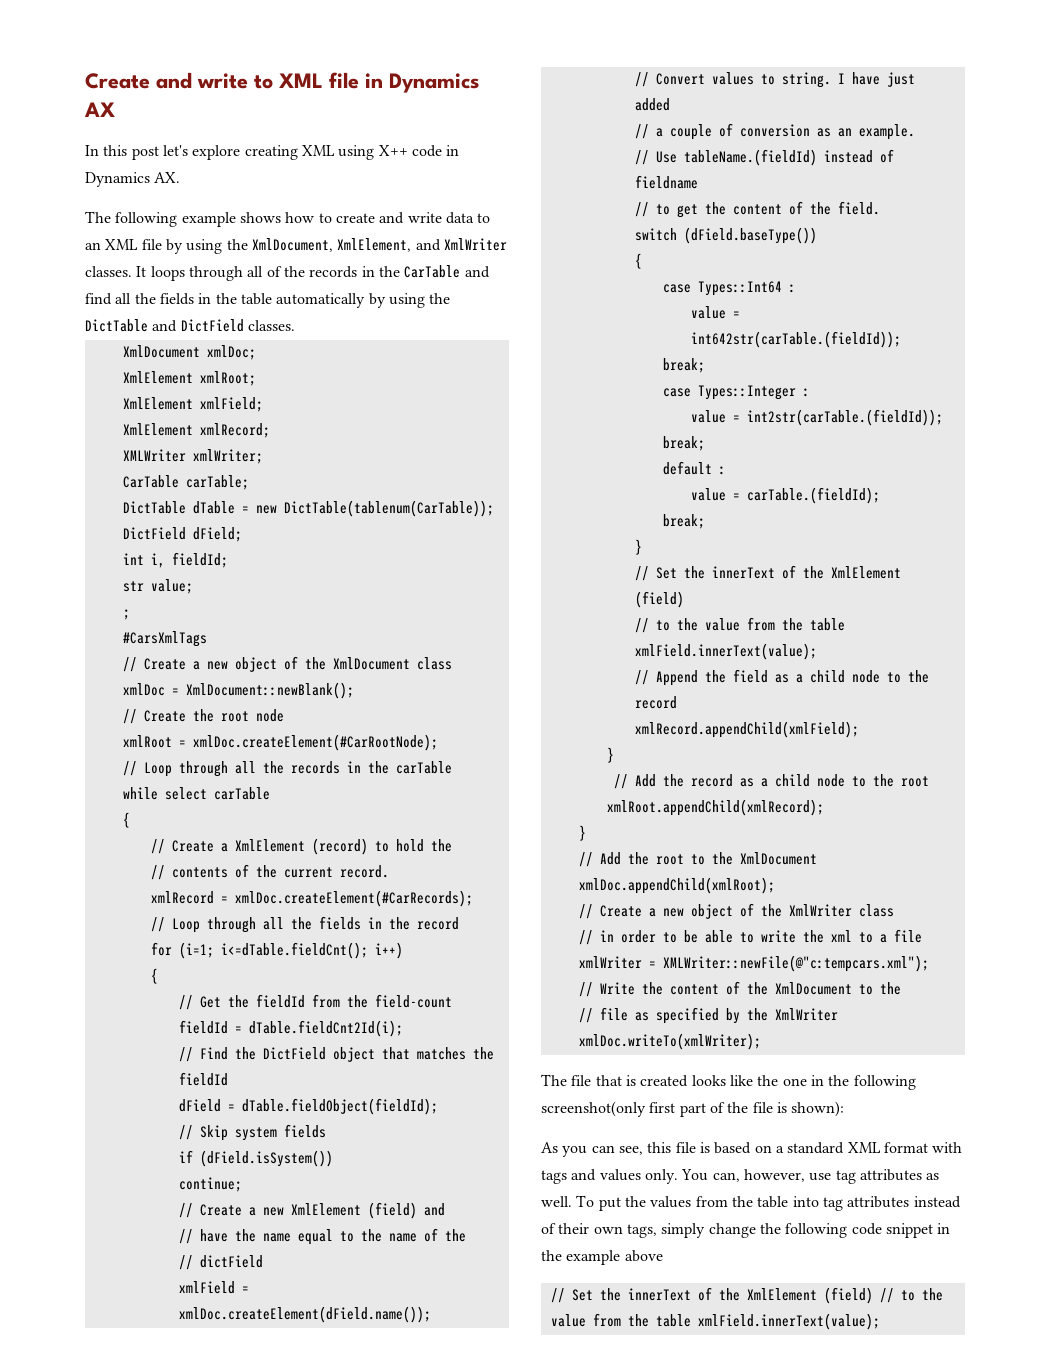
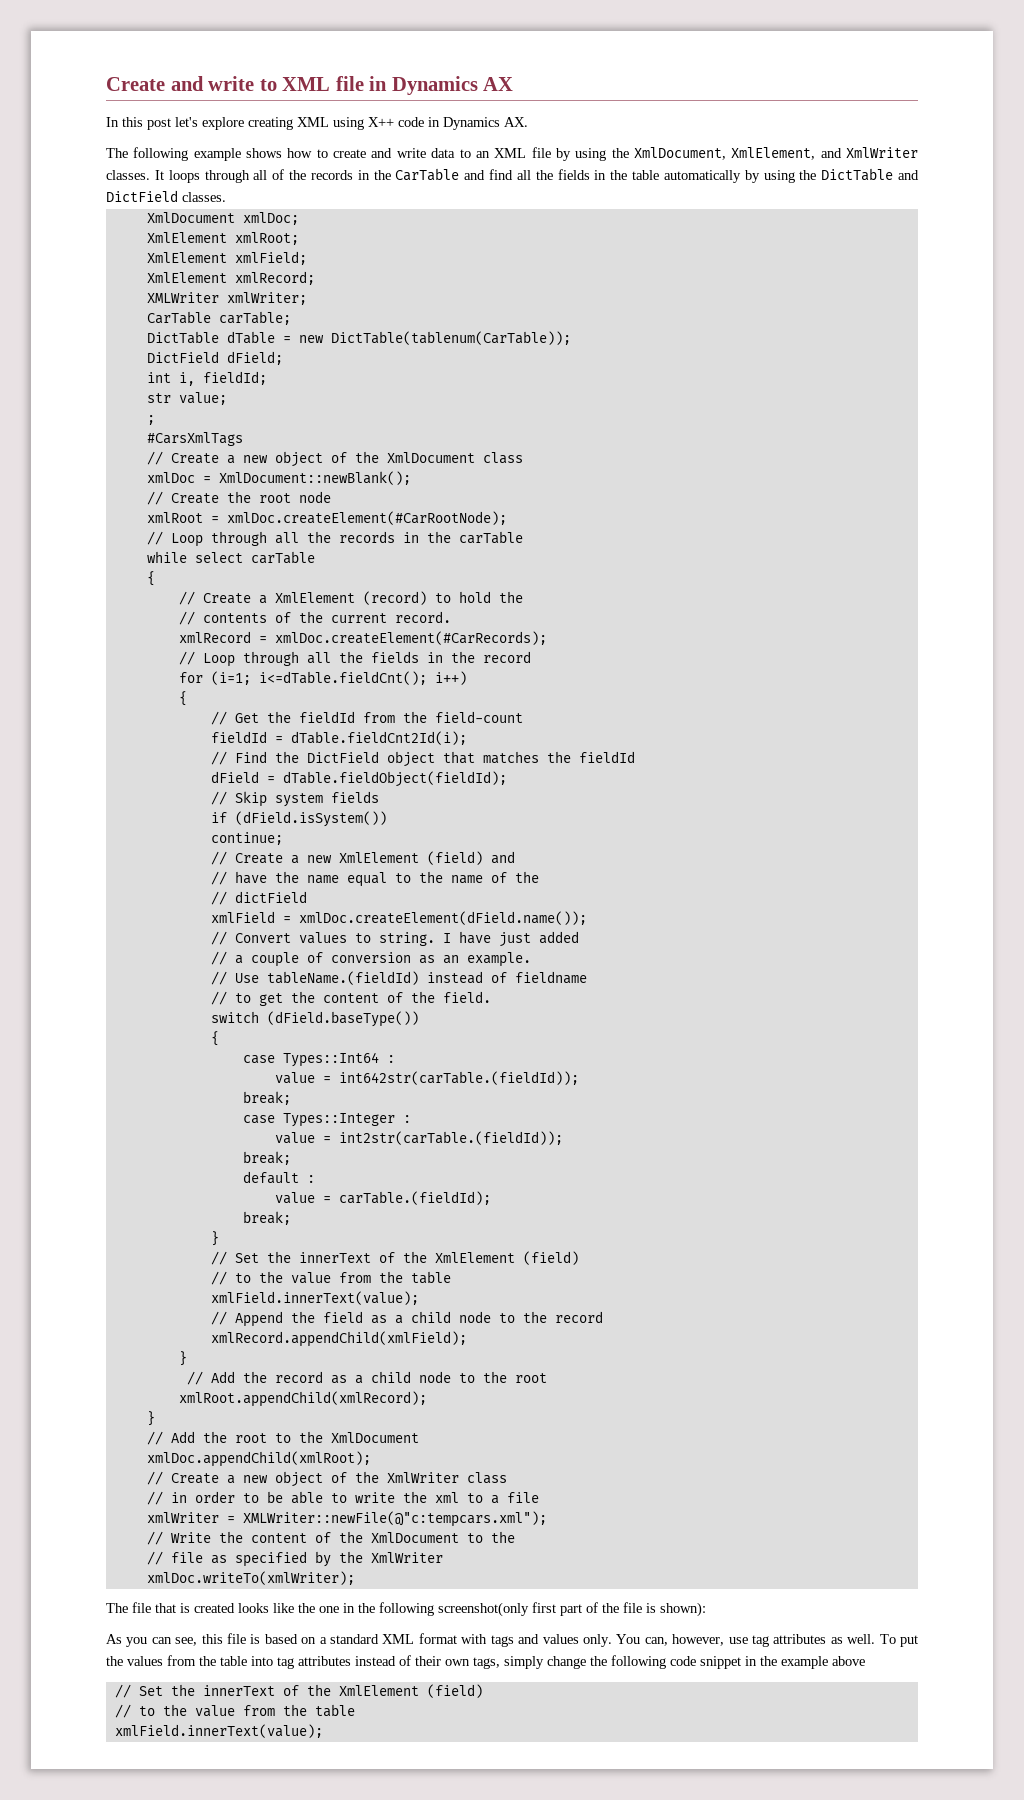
  To put the values from the table into tag attributes instead of their own tags, simply change the following code snippet in the example above
- // Set the innerText of the XmlElement (field) // to the value from the table xmlField.innerText(value);
+ // Set the innerText of the XmlElement (field)
+ // to the value from the table
+ xmlField.innerText(value);

